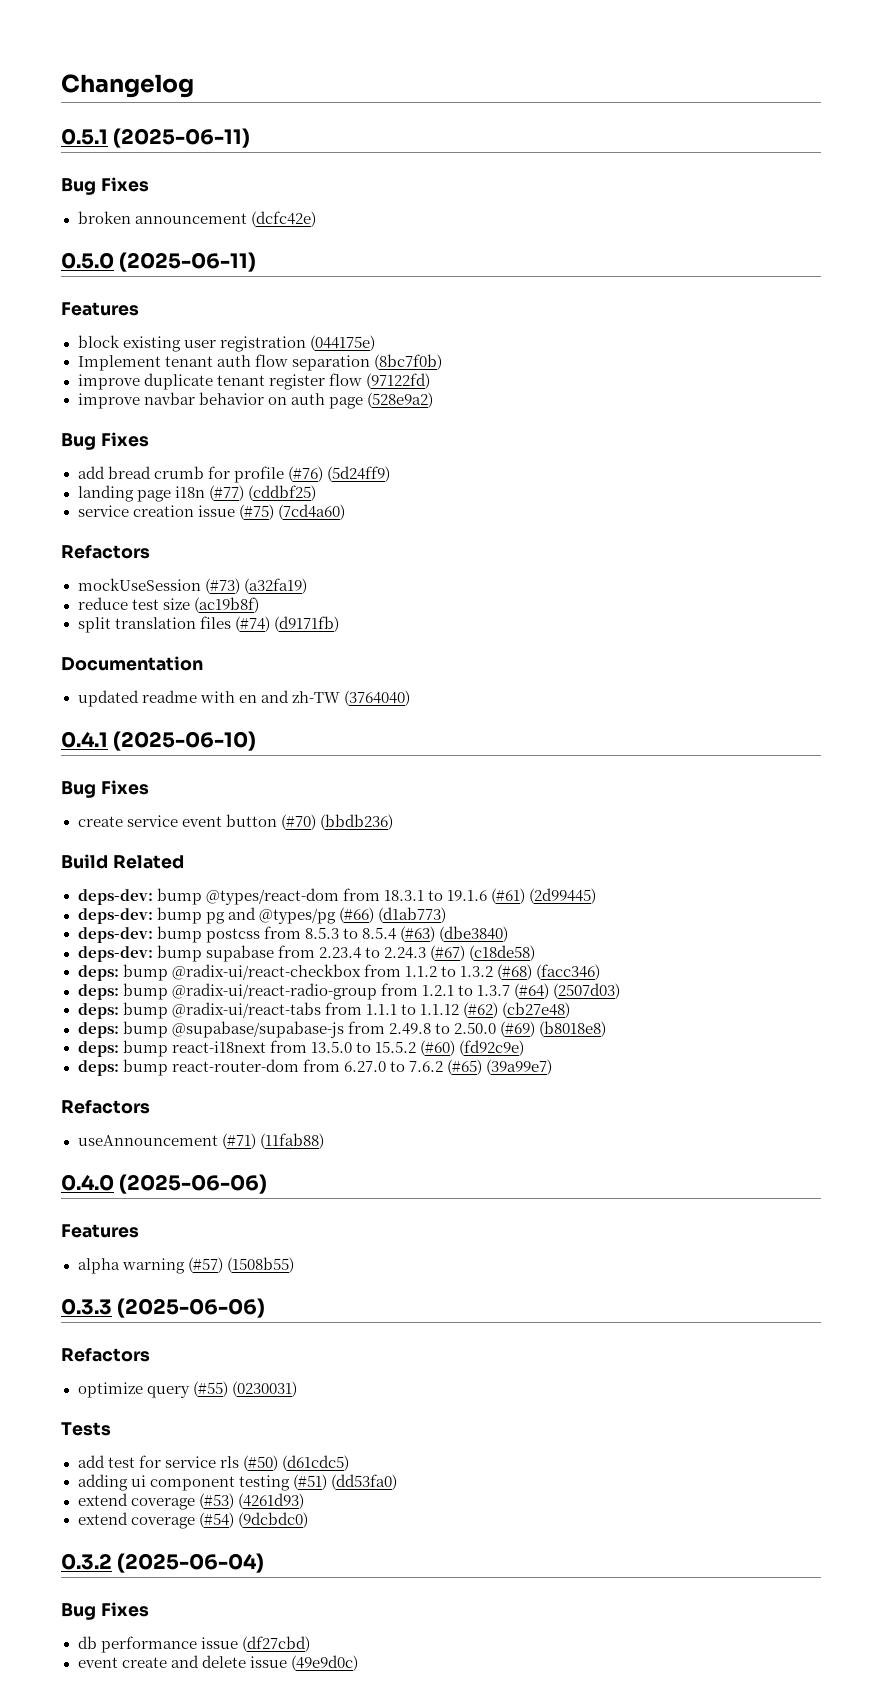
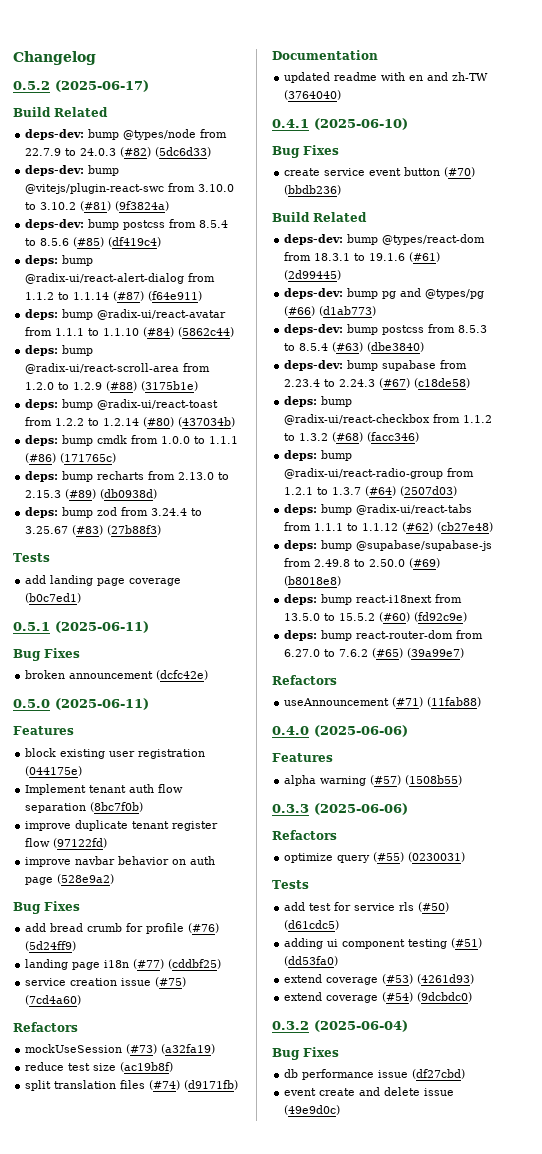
+ 0.5.2 (2025-06-17)
+ Build Related
+ deps-dev: bump @types/node from 22.7.9 to 24.0.3 (#82) (5dc6d33)
+ deps-dev: bump @vitejs/plugin-react-swc from 3.10.0 to 3.10.2 (#81) (9f3824a)
+ deps-dev: bump postcss from 8.5.4 to 8.5.6 (#85) (df419c4)
+ deps: bump @radix-ui/react-alert-dialog from 1.1.2 to 1.1.14 (#87) (f64e911)
+ deps: bump @radix-ui/react-avatar from 1.1.1 to 1.1.10 (#84) (5862c44)
+ deps: bump @radix-ui/react-scroll-area from 1.2.0 to 1.2.9 (#88) (3175b1e)
+ deps: bump @radix-ui/react-toast from 1.2.2 to 1.2.14 (#80) (437034b)
+ deps: bump cmdk from 1.0.0 to 1.1.1 (#86) (171765c)
+ deps: bump recharts from 2.13.0 to 2.15.3 (#89) (db0938d)
+ deps: bump zod from 3.24.4 to 3.25.67 (#83) (27b88f3)
+ Tests
+ add landing page coverage (b0c7ed1)

